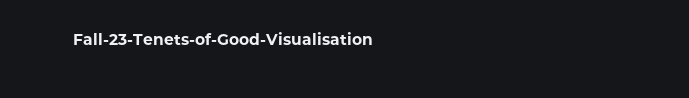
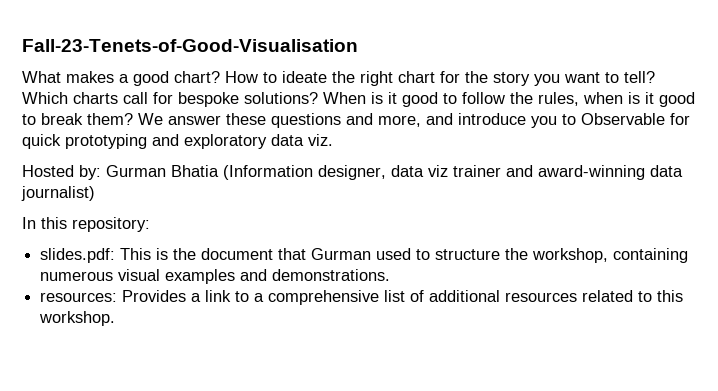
+ What makes a good chart? How to ideate the right chart for the story you want to tell? Which charts call for bespoke solutions? When is it good to follow the rules, when is it good to break them? We answer these questions and more, and introduce you to Observable for quick prototyping and exploratory data viz.
+ Hosted by: Gurman Bhatia (Information designer, data viz trainer and award-winning data journalist)
+ In this repository:
+ slides.pdf: This is the document that Gurman used to structure the workshop, containing numerous visual examples and demonstrations.
+ resources: Provides a link to a comprehensive list of additional resources related to this workshop.

